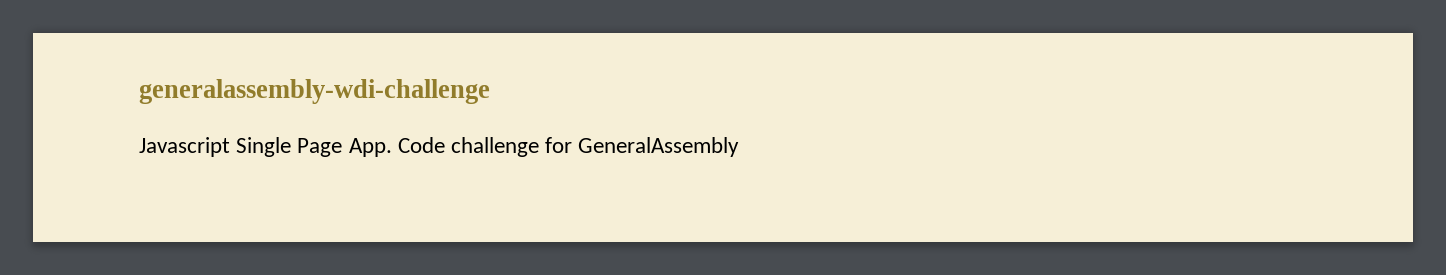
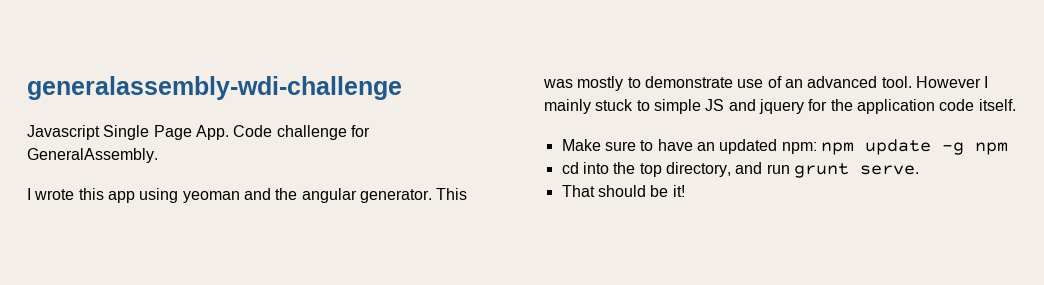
- Javascript Single Page App. Code challenge for GeneralAssembly
+ Javascript Single Page App. Code challenge for GeneralAssembly.
+ I wrote this app using yeoman and the angular generator. This was mostly to demonstrate use of an advanced tool. However I mainly stuck to simple JS and jquery for the application code itself.
+ Make sure to have an updated npm: npm update -g npm
+ cd into the top directory, and run grunt serve.
+ That should be it!

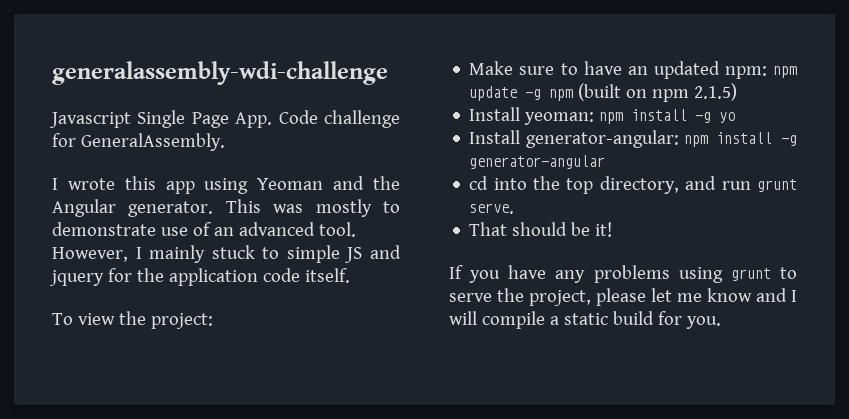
- I wrote this app using yeoman and the angular generator.
+ I wrote this app using Yeoman and the Angular generator.
- However I mainly stuck to simple JS and jquery for the application code itself.
+ However, I mainly stuck to simple JS and jquery for the application code itself.
+ To view the project:
- Make sure to have an updated npm: npm update -g npm
+ Make sure to have an updated npm: npm update -g npm (built on npm 2.1.5)
+ Install yeoman: npm install -g yo
+ Install generator-angular: npm install -g generator-angular
+ If you have any problems using grunt to serve the project, please let me know and I will compile a static build for you.

